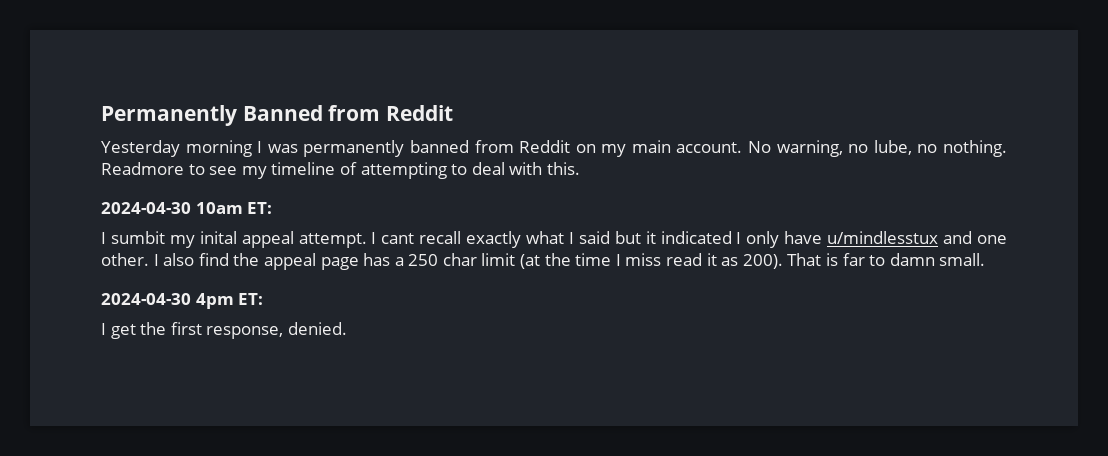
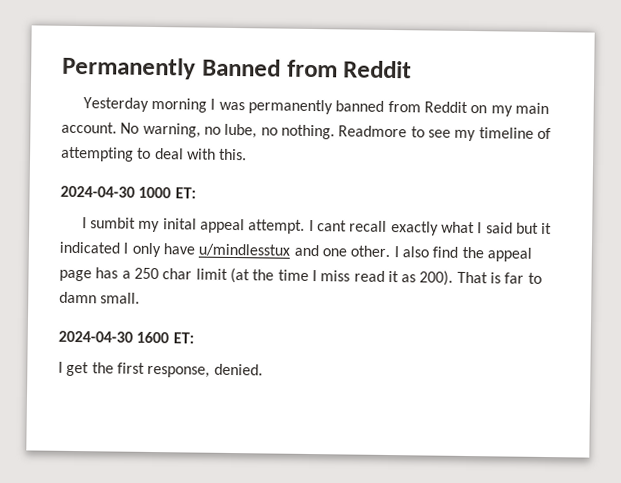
- 2024-04-30 10am ET:
+ 2024-04-30 1000 ET:
- 2024-04-30 4pm ET:
+ 2024-04-30 1600 ET:

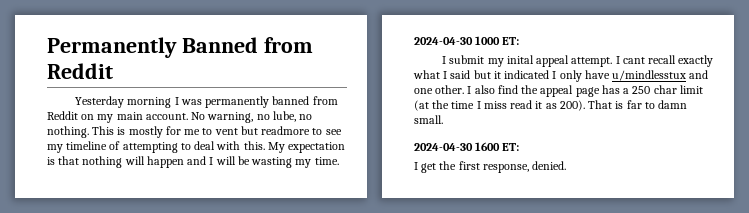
- Readmore to see my timeline of attempting to deal with this.
+ This is mostly for me to vent but readmore to see my timeline of attempting to deal with this. My expectation is that nothing will happen and I will be wasting my time.
- I sumbit my inital appeal attempt.
+ I submit my inital appeal attempt.

